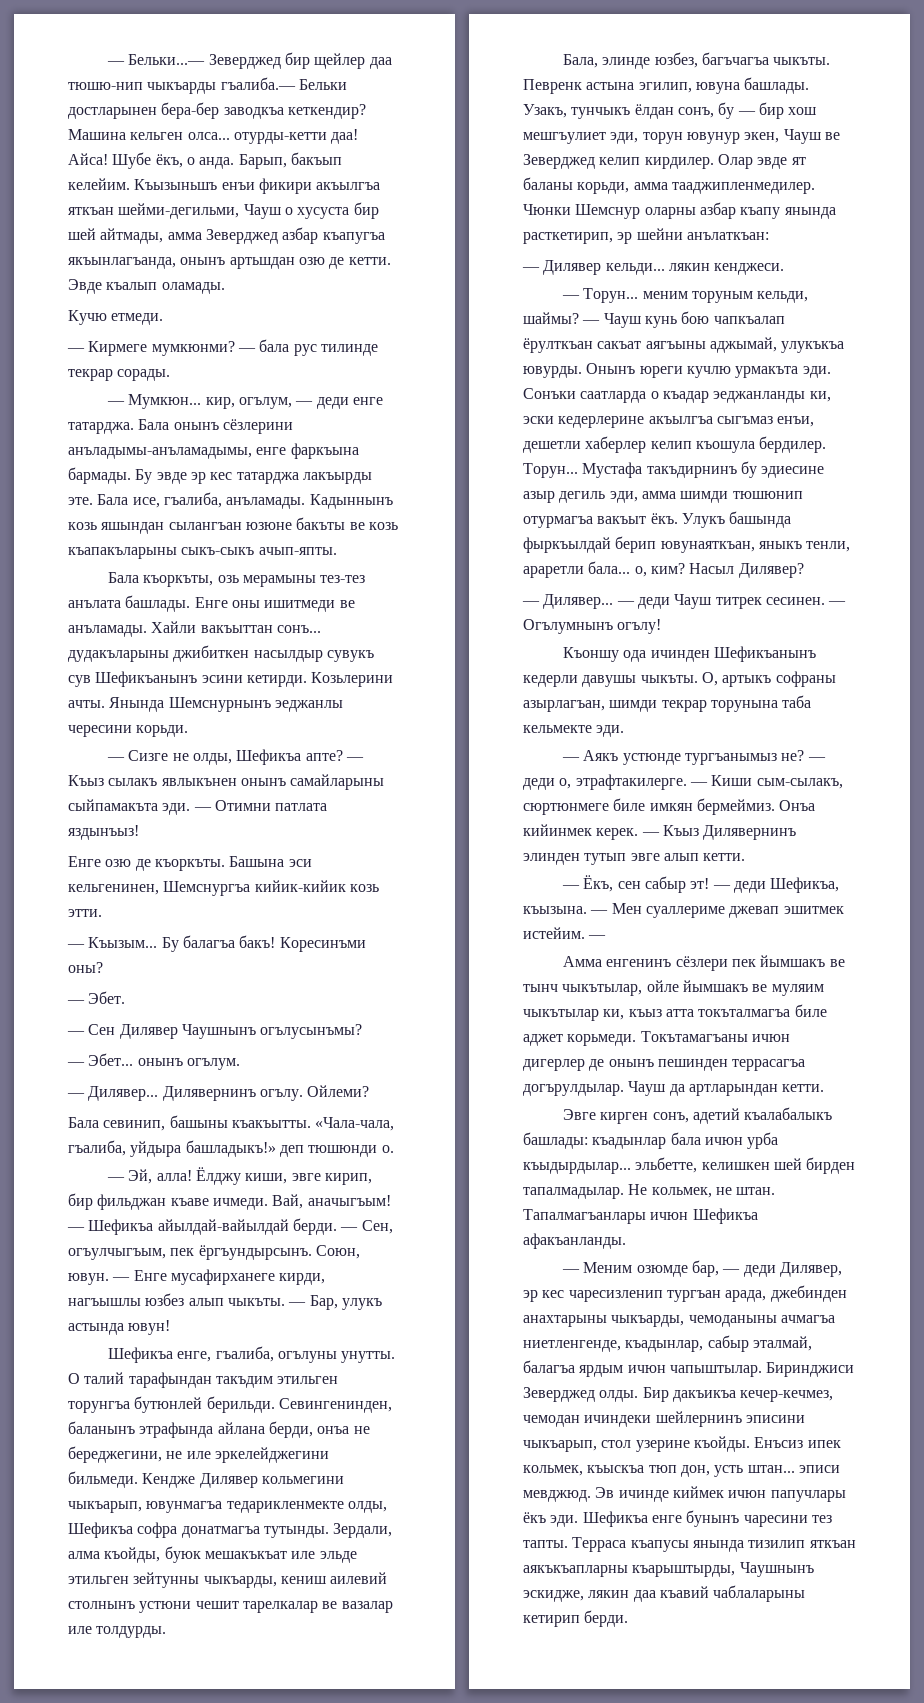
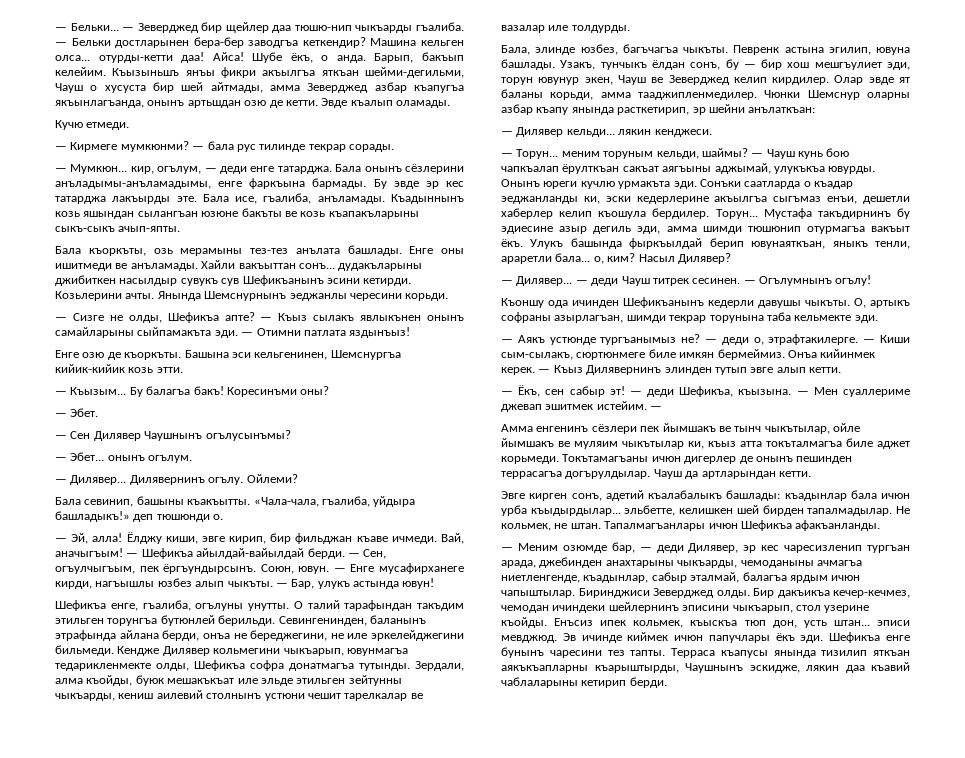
- — Бельки...— Зеверджед бир щейлер даа тюшю-нип чыкъарды гъалиба.— Бельки достларынен бера-бер заводкъа кеткендир?
+ — Бельки... — Зеверджед бир щейлер даа тюшю-нип чыкъарды гъалиба. — Бельки достларынен бера-бер заводгъа кеткендир?
- Къызыньшъ енъи фикири акъылгъа яткъан шейми-дегильми, Чауш о хусуста бир шей айтмады, амма Зеверджед азбар къапугъа якъынлагъанда, онынъ артьшдан озю де кетти.
+ Къызыньшъ янъы фикри акъылгъа яткъан шейми-дегильми, Чауш о хусуста бир шей айтмады, амма Зеверджед азбар къапугъа якъынлагъанда, онынъ артьшдан озю де кетти.
- Кадыннынъ козь яшындан сылангъан юзюне бакъты ве козь къапакъларыны сыкъ-сыкъ ачып-япты.
+ Къадыннынъ козь яшындан сылангъан юзюне бакъты ве козь къапакъларыны сыкъ-сыкъ ачып-япты.

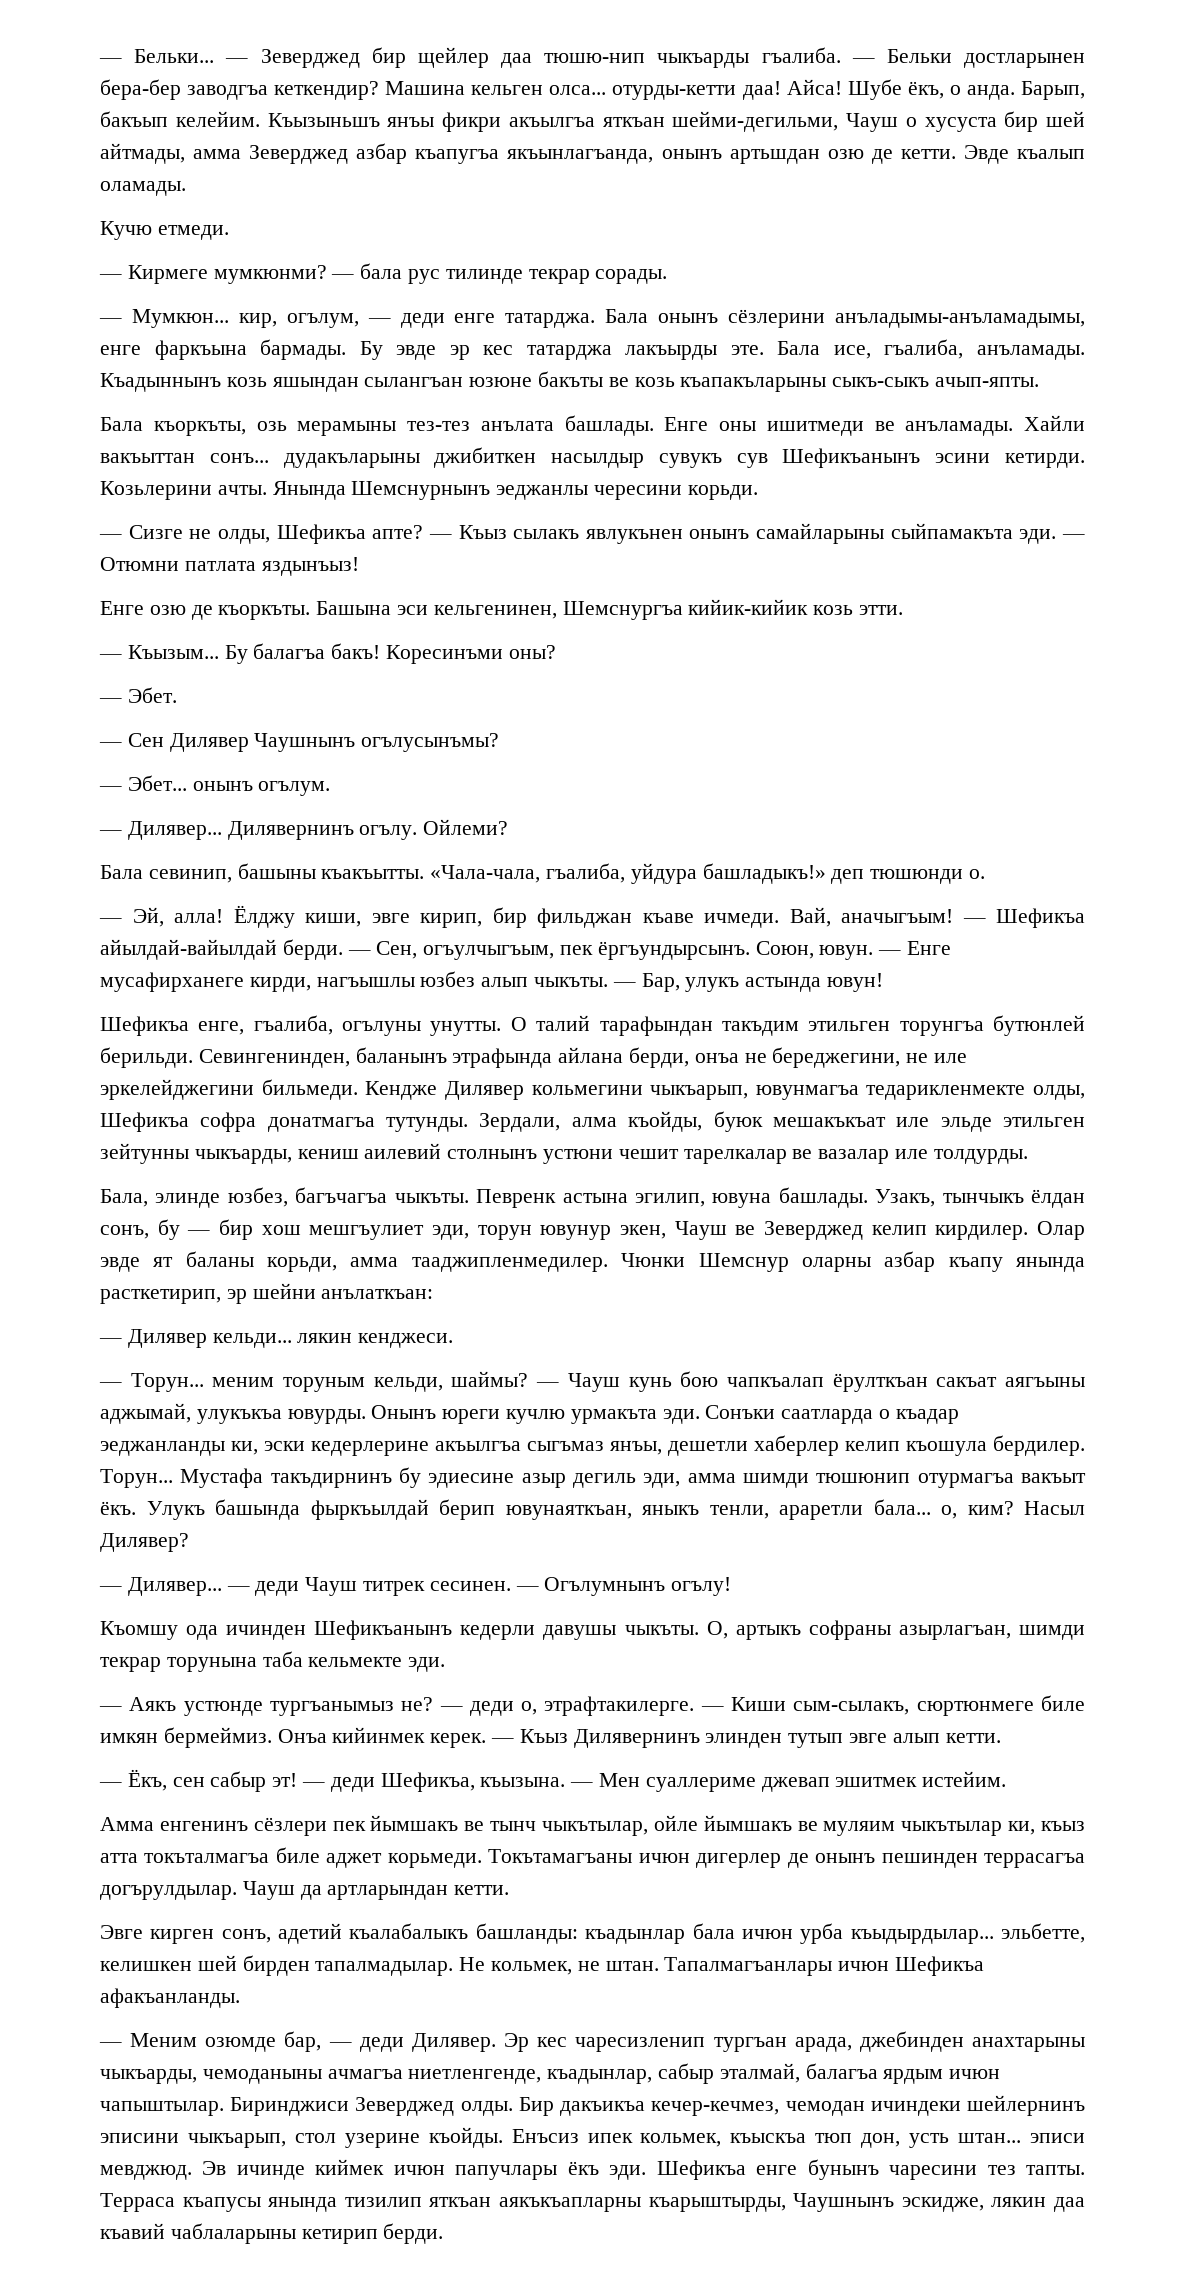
- — Къыз сылакъ явлыкънен онынъ самайларыны сыйпамакъта эди.
+ — Къыз сылакъ явлукънен онынъ самайларыны сыйпамакъта эди.
- — Отимни патлата яздынъыз!
+ — Отюмни патлата яздынъыз!
- «Чала-чала, гъалиба, уйдыра башладыкъ!» деп тюшюнди о.
+ «Чала-чала, гъалиба, уйдура башладыкъ!» деп тюшюнди о.
- Кендже Дилявер кольмегини чыкъарып, ювунмагъа тедарикленмекте олды, Шефикъа софра донатмагъа тутынды.
+ Кендже Дилявер кольмегини чыкъарып, ювунмагъа тедарикленмекте олды, Шефикъа софра донатмагъа тутунды.
- Узакъ, тунчыкъ ёлдан сонъ, бу — бир хош мешгъулиет эди, торун ювунур экен, Чауш ве Зеверджед келип кирдилер.
+ Узакъ, тынчыкъ ёлдан сонъ, бу — бир хош мешгъулиет эди, торун ювунур экен, Чауш ве Зеверджед келип кирдилер.
- Сонъки саатларда о къадар эеджанланды ки, эски кедерлерине акъылгъа сыгъмаз енъи, дешетли хаберлер келип къошула бердилер.
+ Сонъки саатларда о къадар эеджанланды ки, эски кедерлерине акъылгъа сыгъмаз янъы, дешетли хаберлер келип къошула бердилер.
- Къоншу ода ичинден Шефикъанынъ кедерли давушы чыкъты.
+ Къомшу ода ичинден Шефикъанынъ кедерли давушы чыкъты.
- — Мен суаллериме джевап эшитмек истейим. —
+ — Мен суаллериме джевап эшитмек истейим.
- Эвге кирген сонъ, адетий къалабалыкъ башлады: къадынлар бала ичюн урба къыдырдылар... эльбетте, келишкен шей бирден тапалмадылар.
+ Эвге кирген сонъ, адетий къалабалыкъ башланды: къадынлар бала ичюн урба къыдырдылар... эльбетте, келишкен шей бирден тапалмадылар.
- — Меним озюмде бар, — деди Дилявер, эр кес чаресизленип тургъан арада, джебинден анахтарыны чыкъарды, чемоданыны ачмагъа ниетленгенде, къадынлар, сабыр эталмай, балагъа ярдым ичюн чапыштылар.
+ — Меним озюмде бар, — деди Дилявер. Эр кес чаресизленип тургъан арада, джебинден анахтарыны чыкъарды, чемоданыны ачмагъа ниетленгенде, къадынлар, сабыр эталмай, балагъа ярдым ичюн чапыштылар.

